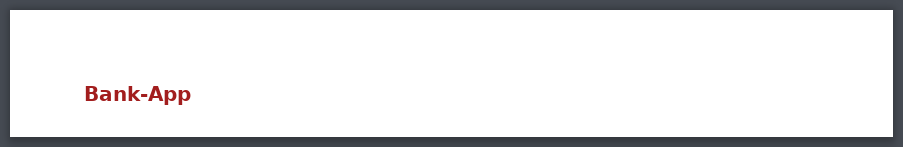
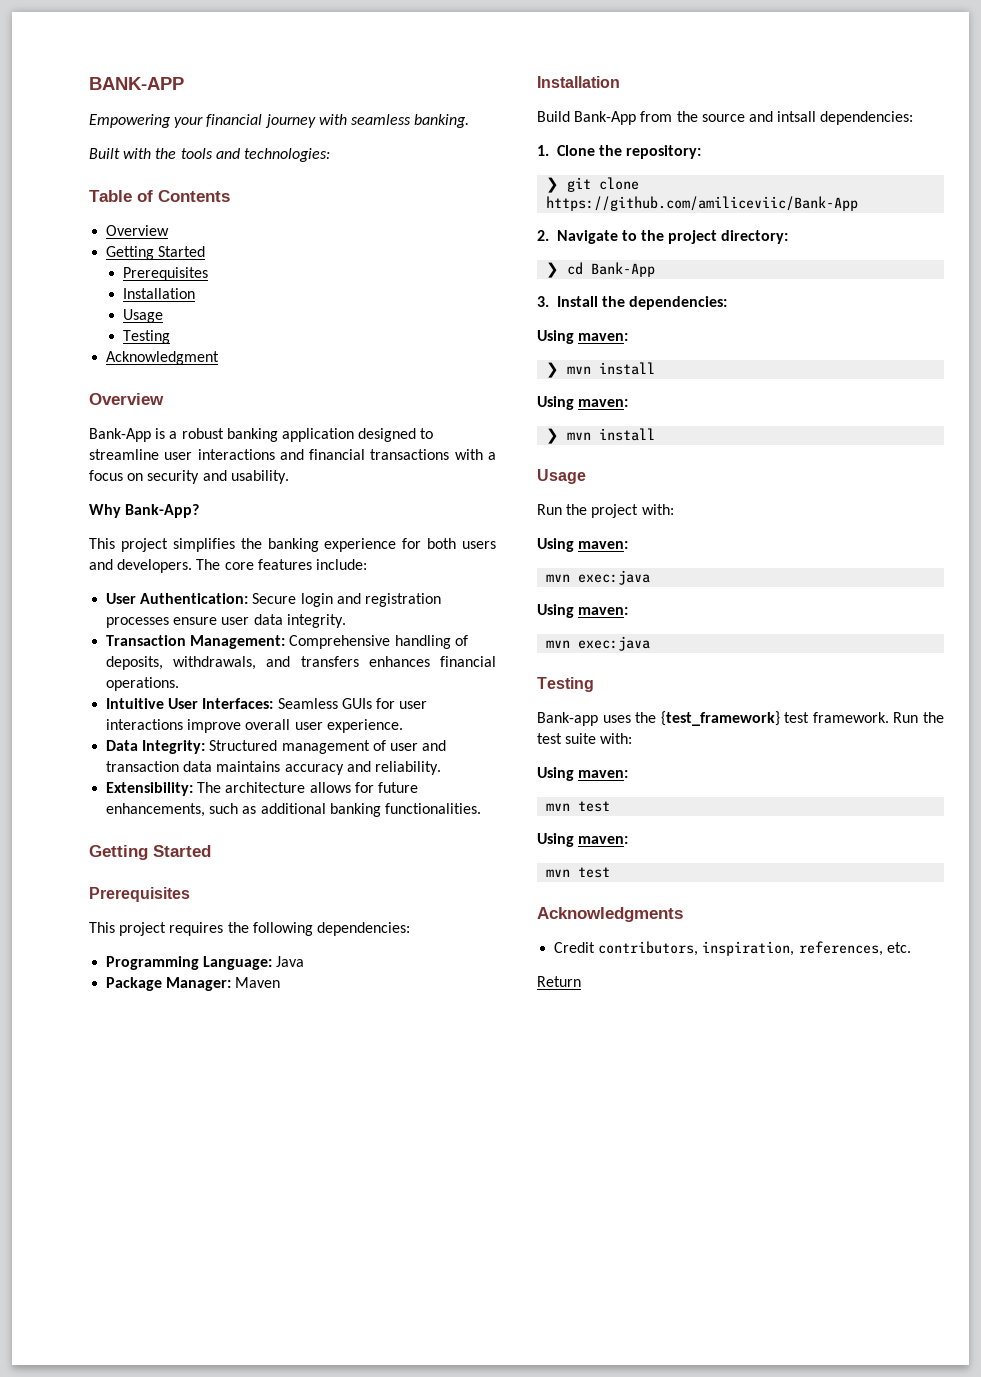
- Bank-App
+ BANK-APP
+ Empowering your financial journey with seamless banking.
+ Built with the tools and technologies:
+ Table of Contents
+ Overview
+ Getting Started
+ Prerequisites
+ Installation
+ Usage
+ Testing
+ Acknowledgment
+ Overview
+ Bank-App is a robust banking application designed to streamline user interactions and financial transactions with a focus on security and usability.
+ Why Bank-App?
+ This project simplifies the banking experience for both users and developers. The core features include:
+ User Authentication: Secure login and registration processes ensure user data integrity.
+ Transaction Management: Comprehensive handling of deposits, withdrawals, and transfers enhances financial operations.
+ Intuitive User Interfaces: Seamless GUIs for user interactions improve overall user experience.
+ Data Integrity: Structured management of user and transaction data maintains accuracy and reliability.
+ Extensibility: The architecture allows for future enhancements, such as additional banking functionalities.
+ Getting Started
+ Prerequisites
+ This project requires the following dependencies:
+ Programming Language: Java
+ Package Manager: Maven
+ Installation
+ Build Bank-App from the source and intsall dependencies:
+ 1. Clone the repository:
+ ❯ git clone https://github.com/amiliceviic/Bank-App
+ 2. Navigate to the project directory:
+ ❯ cd Bank-App
+ 3. Install the dependencies:
+ Using maven:
+ ❯ mvn install
+ Using maven:
+ ❯ mvn install
+ Usage
+ Run the project with:
+ Using maven:
+ mvn exec:java
+ Using maven:
+ mvn exec:java
+ Testing
+ Bank-app uses the {test_framework} test framework. Run the test suite with:
+ Using maven:
+ mvn test
+ Using maven:
+ mvn test
+ Acknowledgments
+ Credit contributors, inspiration, references, etc.
+ Return

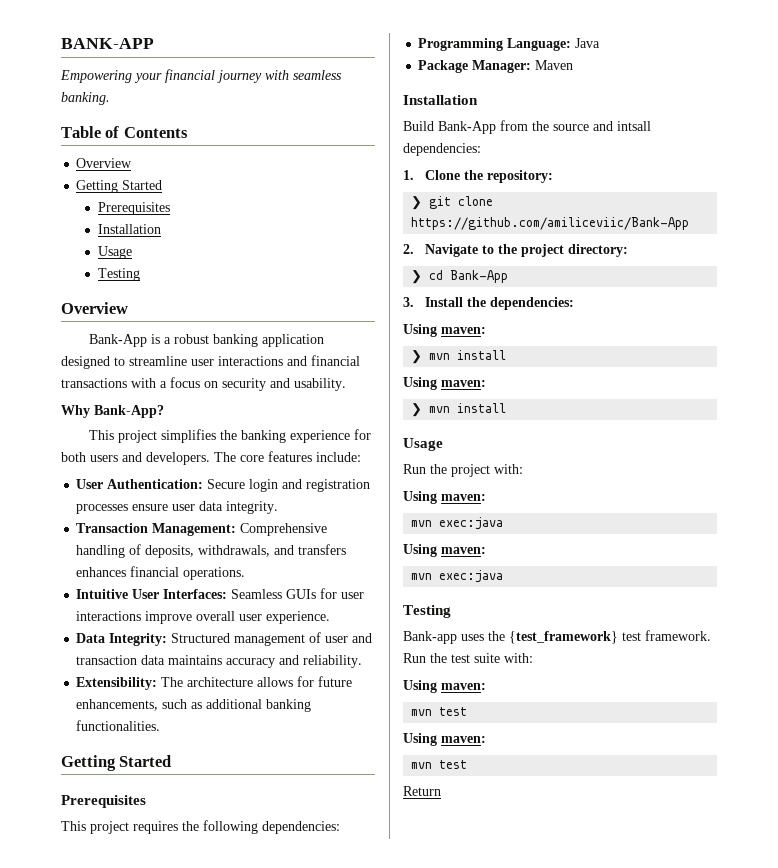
- Built with the tools and technologies:
- Acknowledgment
- Acknowledgments
- Credit contributors, inspiration, references, etc.

